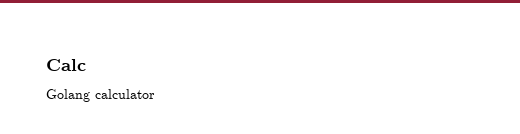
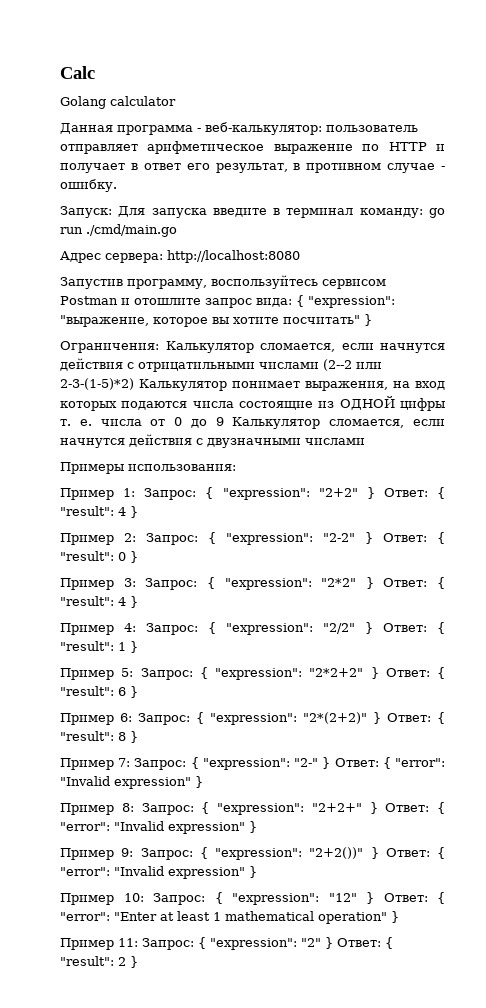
+ Данная программа - веб-калькулятор: пользователь отправляет арифметическое выражение по HTTP и получает в ответ его результат, в противном случае - ошибку.
+ Запуск: Для запуска введите в терминал команду: go run ./cmd/main.go
+ Адрес сервера: http://localhost:8080
+ Запустив программу, воспользуйтесь сервисом Postman и отошлите запрос вида: { "expression": "выражение, которое вы хотите посчитать" }
+ Ограничения: Калькулятор сломается, если начнутся действия с отрицатильными числами (2--2 или 2-3-(1-5)*2) Калькулятор понимает выражения, на вход которых подаются числа состоящие из ОДНОЙ цифры т. е. числа от 0 до 9 Калькулятор сломается, если начнутся действия с двузначными числами
+ Примеры использования:
+ Пример 1: Запрос: { "expression": "2+2" } Ответ: { "result": 4 }
+ Пример 2: Запрос: { "expression": "2-2" } Ответ: { "result": 0 }
+ Пример 3: Запрос: { "expression": "2*2" } Ответ: { "result": 4 }
+ Пример 4: Запрос: { "expression": "2/2" } Ответ: { "result": 1 }
+ Пример 5: Запрос: { "expression": "2*2+2" } Ответ: { "result": 6 }
+ Пример 6: Запрос: { "expression": "2*(2+2)" } Ответ: { "result": 8 }
+ Пример 7: Запрос: { "expression": "2-" } Ответ: { "error": "Invalid expression" }
+ Пример 8: Запрос: { "expression": "2+2+" } Ответ: { "error": "Invalid expression" }
+ Пример 9: Запрос: { "expression": "2+2())" } Ответ: { "error": "Invalid expression" }
+ Пример 10: Запрос: { "expression": "12" } Ответ: { "error": "Enter at least 1 mathematical operation" }
+ Пример 11: Запрос: { "expression": "2" } Ответ: { "result": 2 }

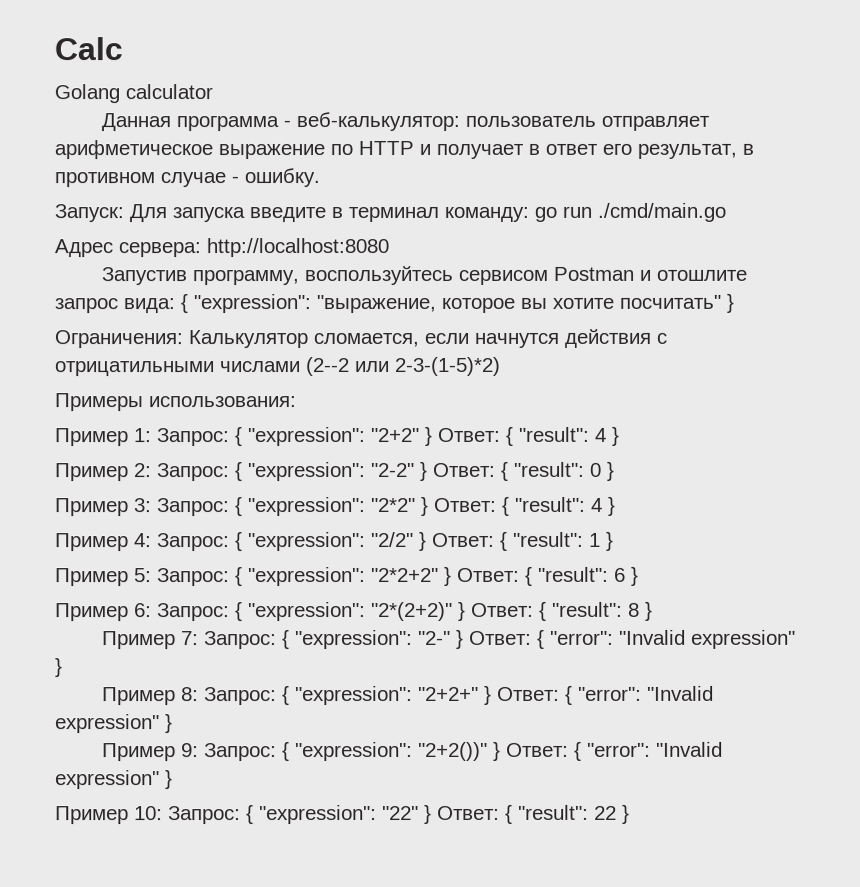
- Ограничения: Калькулятор сломается, если начнутся действия с отрицатильными числами (2--2 или 2-3-(1-5)*2) Калькулятор понимает выражения, на вход которых подаются числа состоящие из ОДНОЙ цифры т. е. числа от 0 до 9 Калькулятор сломается, если начнутся действия с двузначными числами
+ Ограничения: Калькулятор сломается, если начнутся действия с отрицатильными числами (2--2 или 2-3-(1-5)*2)
- Пример 10: Запрос: { "expression": "12" } Ответ: { "error": "Enter at least 1 mathematical operation" }
- Пример 11: Запрос: { "expression": "2" } Ответ: { "result": 2 }
+ Пример 10: Запрос: { "expression": "22" } Ответ: { "result": 22 }

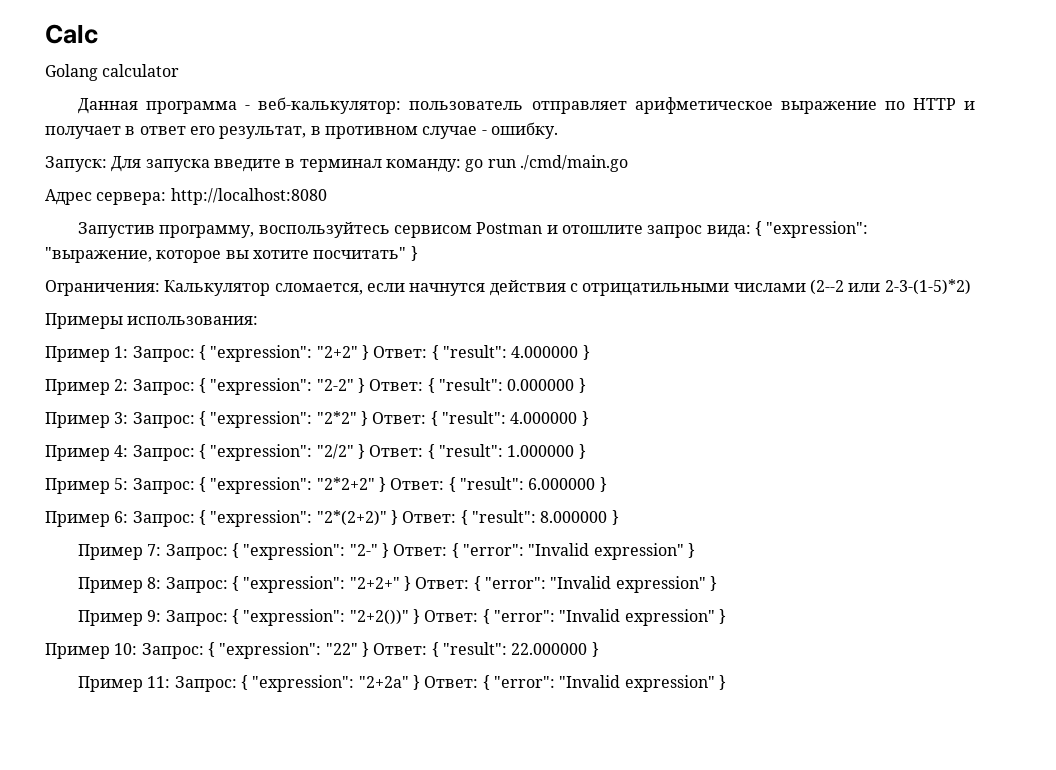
- Пример 1: Запрос: { "expression": "2+2" } Ответ: { "result": 4 }
+ Пример 1: Запрос: { "expression": "2+2" } Ответ: { "result": 4.000000 }
- Пример 2: Запрос: { "expression": "2-2" } Ответ: { "result": 0 }
+ Пример 2: Запрос: { "expression": "2-2" } Ответ: { "result": 0.000000 }
- Пример 3: Запрос: { "expression": "2*2" } Ответ: { "result": 4 }
+ Пример 3: Запрос: { "expression": "2*2" } Ответ: { "result": 4.000000 }
- Пример 4: Запрос: { "expression": "2/2" } Ответ: { "result": 1 }
+ Пример 4: Запрос: { "expression": "2/2" } Ответ: { "result": 1.000000 }
- Пример 5: Запрос: { "expression": "2*2+2" } Ответ: { "result": 6 }
+ Пример 5: Запрос: { "expression": "2*2+2" } Ответ: { "result": 6.000000 }
- Пример 6: Запрос: { "expression": "2*(2+2)" } Ответ: { "result": 8 }
+ Пример 6: Запрос: { "expression": "2*(2+2)" } Ответ: { "result": 8.000000 }
- Пример 10: Запрос: { "expression": "22" } Ответ: { "result": 22 }
+ Пример 10: Запрос: { "expression": "22" } Ответ: { "result": 22.000000 }
+ Пример 11: Запрос: { "expression": "2+2a" } Ответ: { "error": "Invalid expression" }

